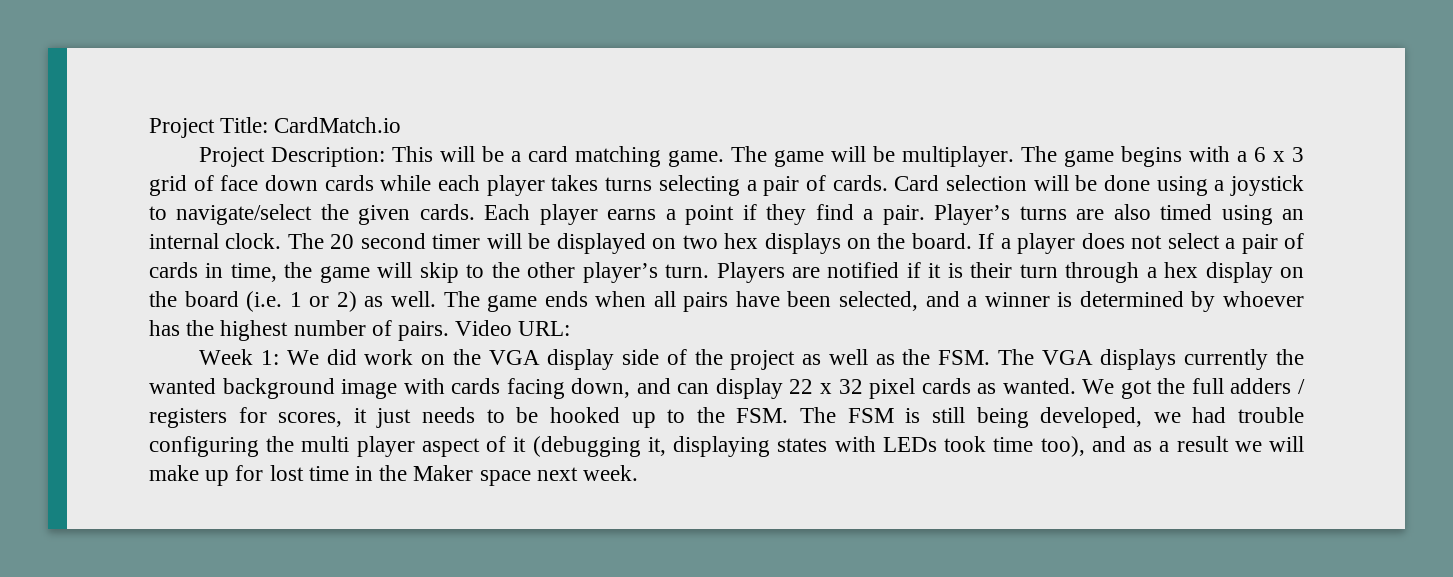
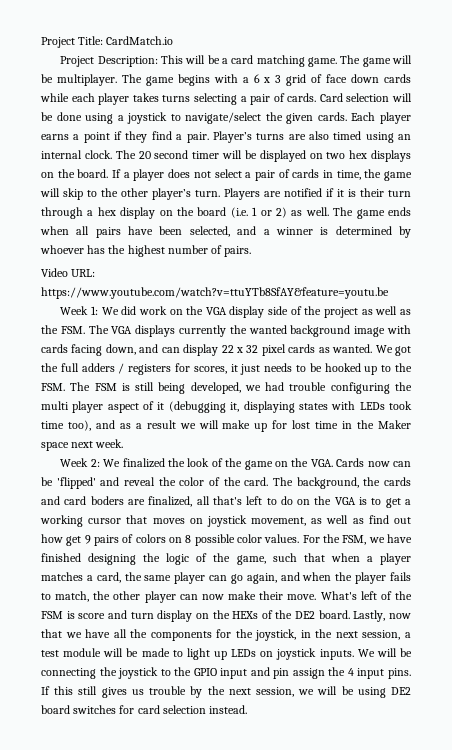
- The game ends when all pairs have been selected, and a winner is determined by whoever has the highest number of pairs. Video URL:
+ The game ends when all pairs have been selected, and a winner is determined by whoever has the highest number of pairs.
+ Video URL: https://www.youtube.com/watch?v=ttuYTb8SfAY&feature=youtu.be
+ Week 2: We finalized the look of the game on the VGA. Cards now can be 'flipped' and reveal the color of the card. The background, the cards and card boders are finalized, all that's left to do on the VGA is to get a working cursor that moves on joystick movement, as well as find out how get 9 pairs of colors on 8 possible color values. For the FSM, we have finished designing the logic of the game, such that when a player matches a card, the same player can go again, and when the player fails to match, the other player can now make their move. What's left of the FSM is score and turn display on the HEXs of the DE2 board. Lastly, now that we have all the components for the joystick, in the next session, a test module will be made to light up LEDs on joystick inputs. We will be connecting the joystick to the GPIO input and pin assign the 4 input pins. If this still gives us trouble by the next session, we will be using DE2 board switches for card selection instead.

